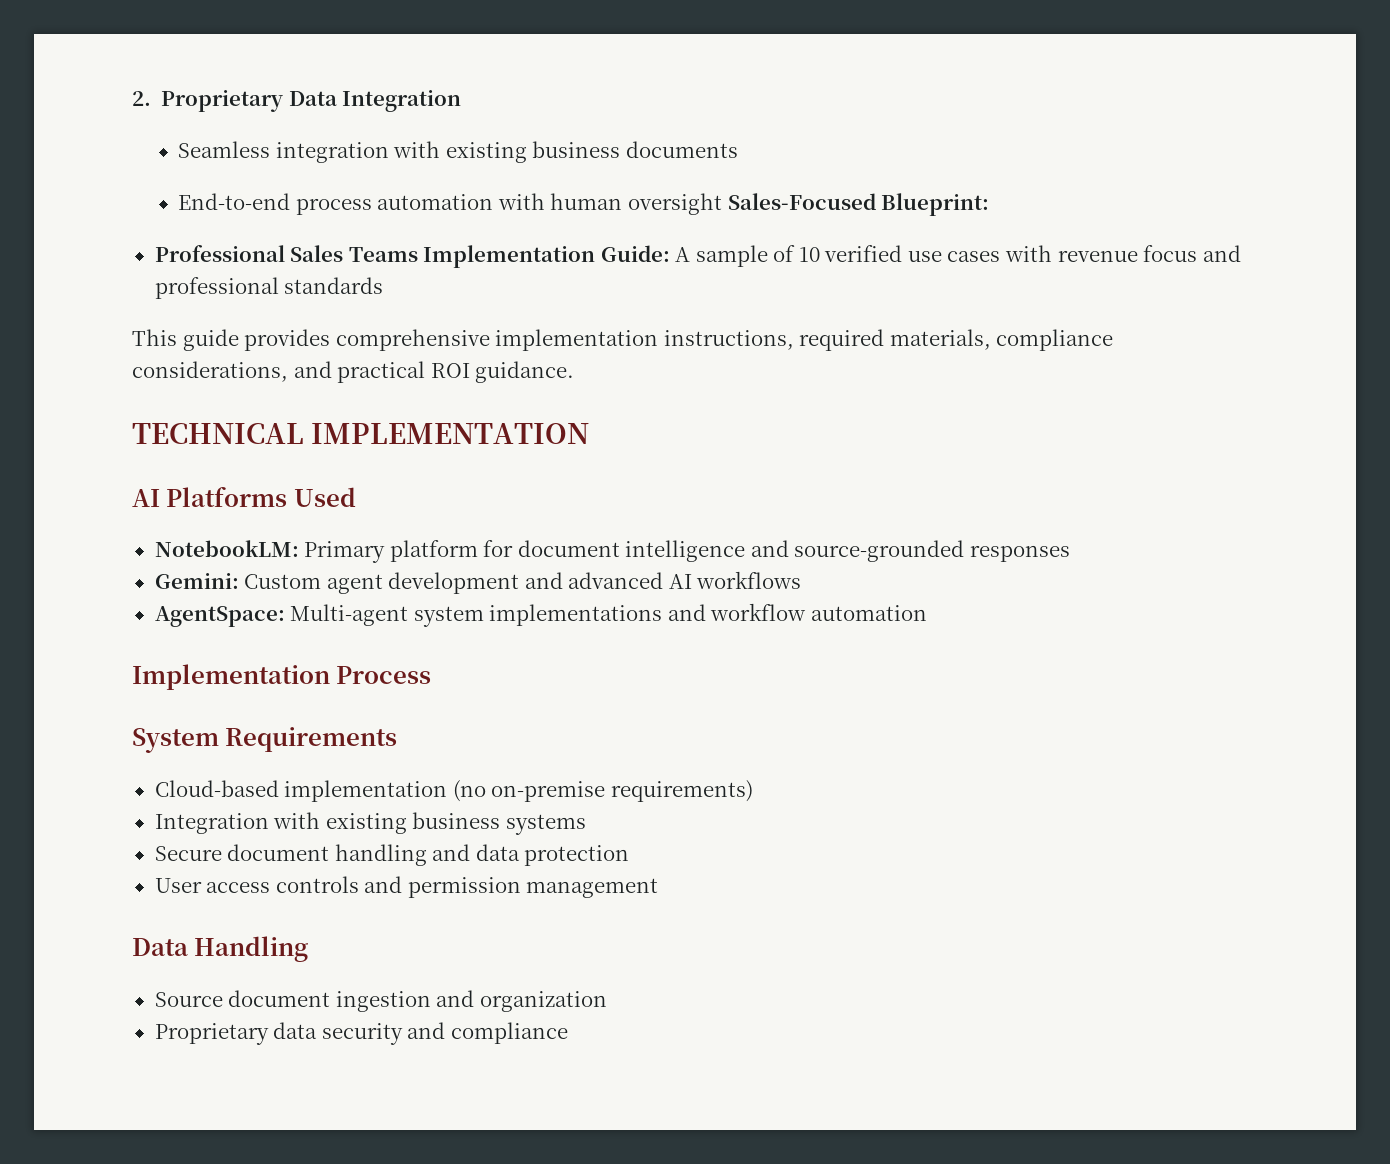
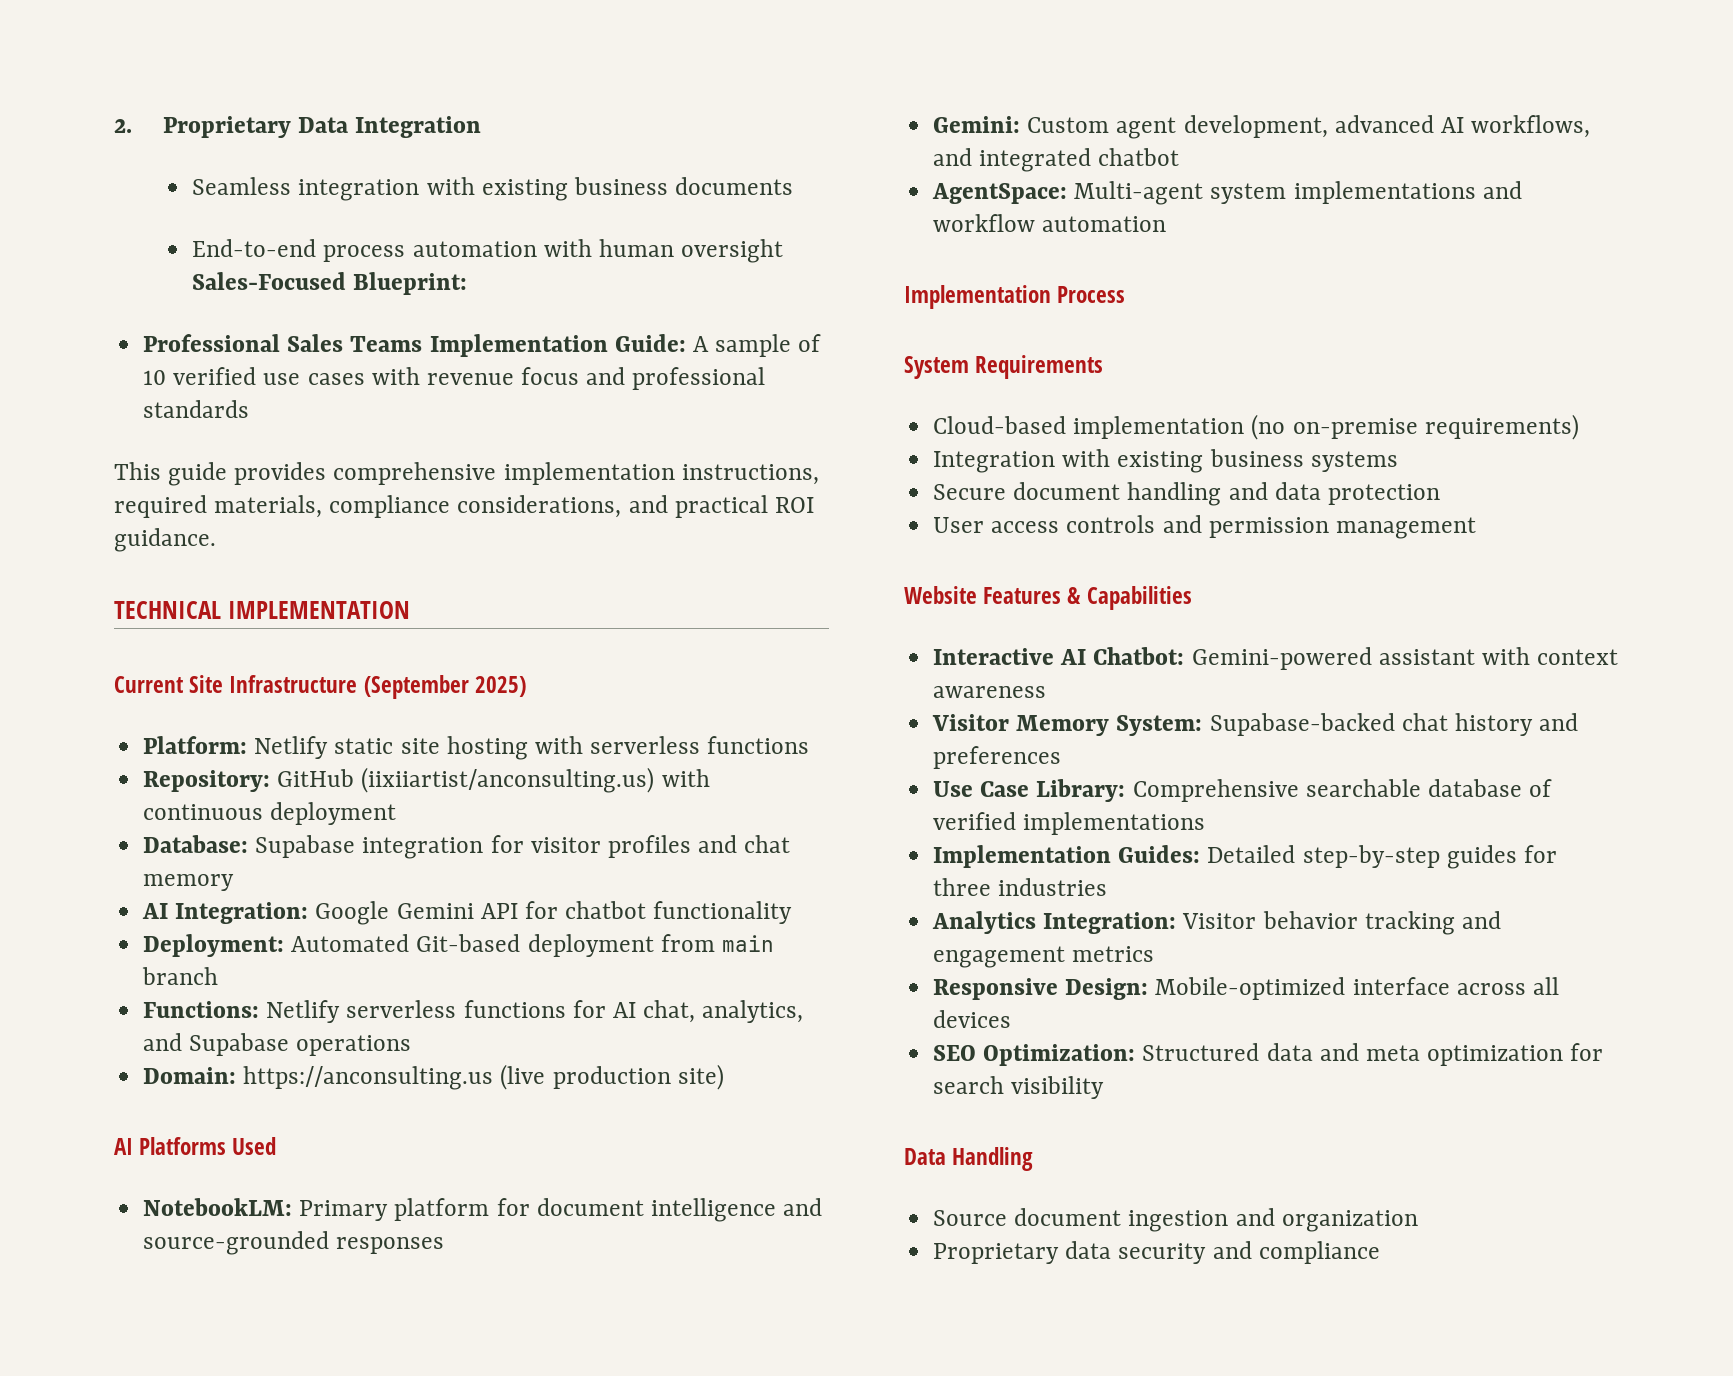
+ Current Site Infrastructure (September 2025)
+ Platform: Netlify static site hosting with serverless functions
+ Repository: GitHub (iixiiartist/anconsulting.us) with continuous deployment
+ Database: Supabase integration for visitor profiles and chat memory
+ AI Integration: Google Gemini API for chatbot functionality
+ Deployment: Automated Git-based deployment from main branch
+ Functions: Netlify serverless functions for AI chat, analytics, and Supabase operations
+ Domain: https://anconsulting.us (live production site)
- Gemini: Custom agent development and advanced AI workflows
+ Gemini: Custom agent development, advanced AI workflows, and integrated chatbot
+ Website Features & Capabilities
+ Interactive AI Chatbot: Gemini-powered assistant with context awareness
+ Visitor Memory System: Supabase-backed chat history and preferences
+ Use Case Library: Comprehensive searchable database of verified implementations
+ Implementation Guides: Detailed step-by-step guides for three industries
+ Analytics Integration: Visitor behavior tracking and engagement metrics
+ Responsive Design: Mobile-optimized interface across all devices
+ SEO Optimization: Structured data and meta optimization for search visibility

